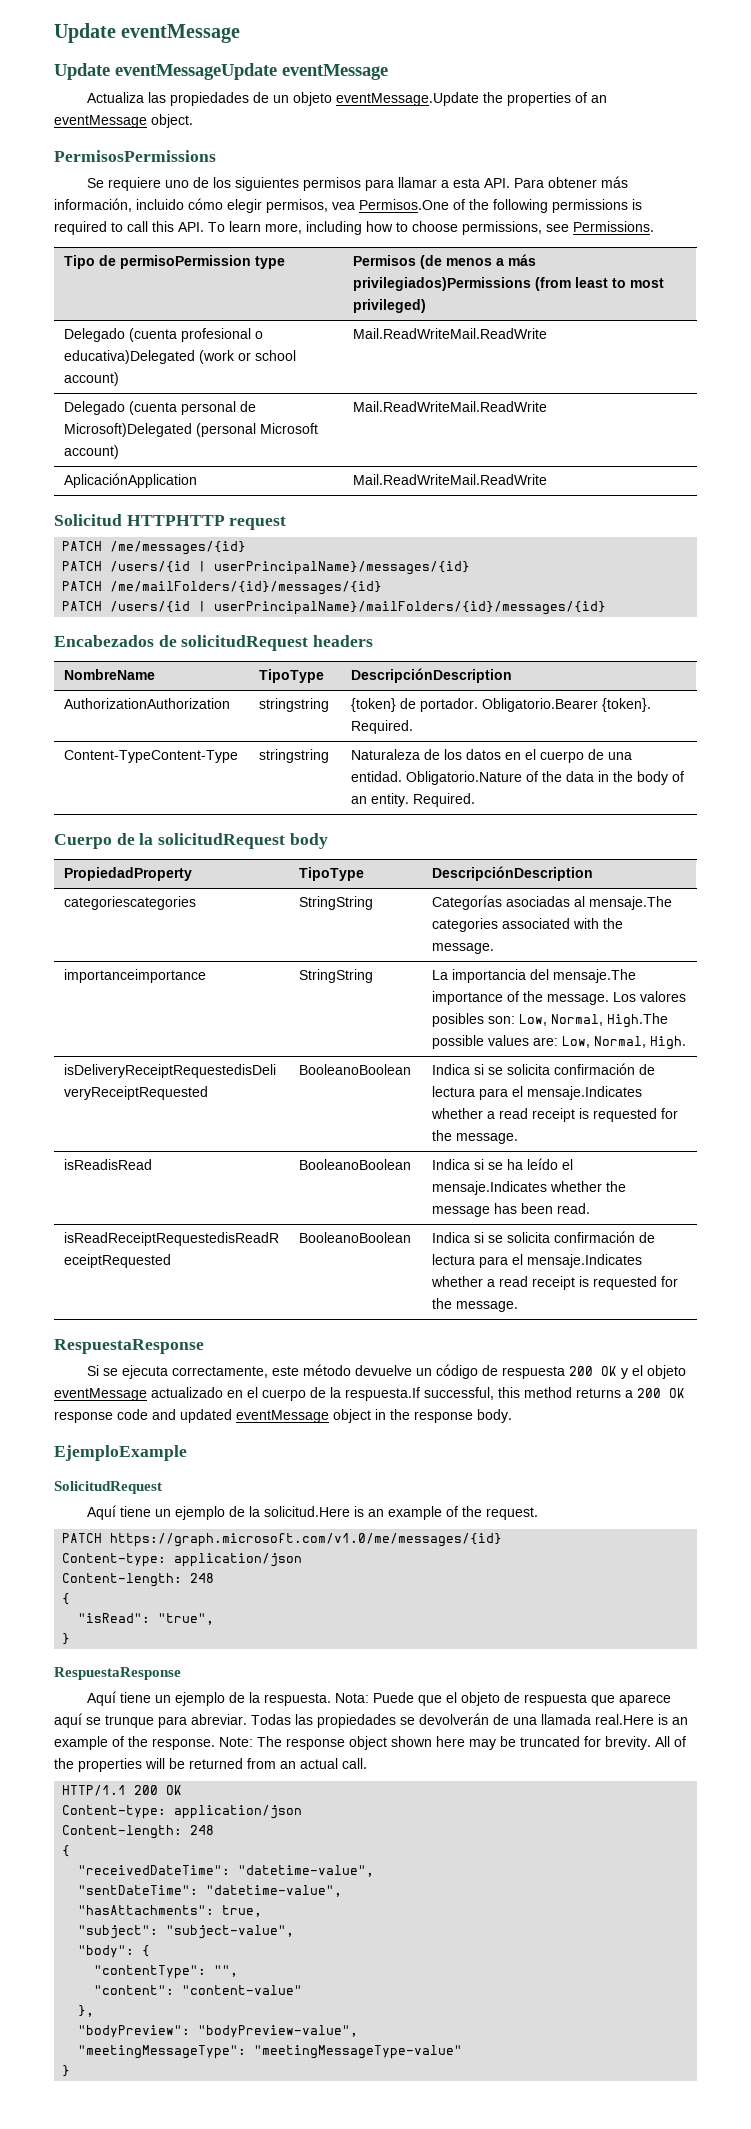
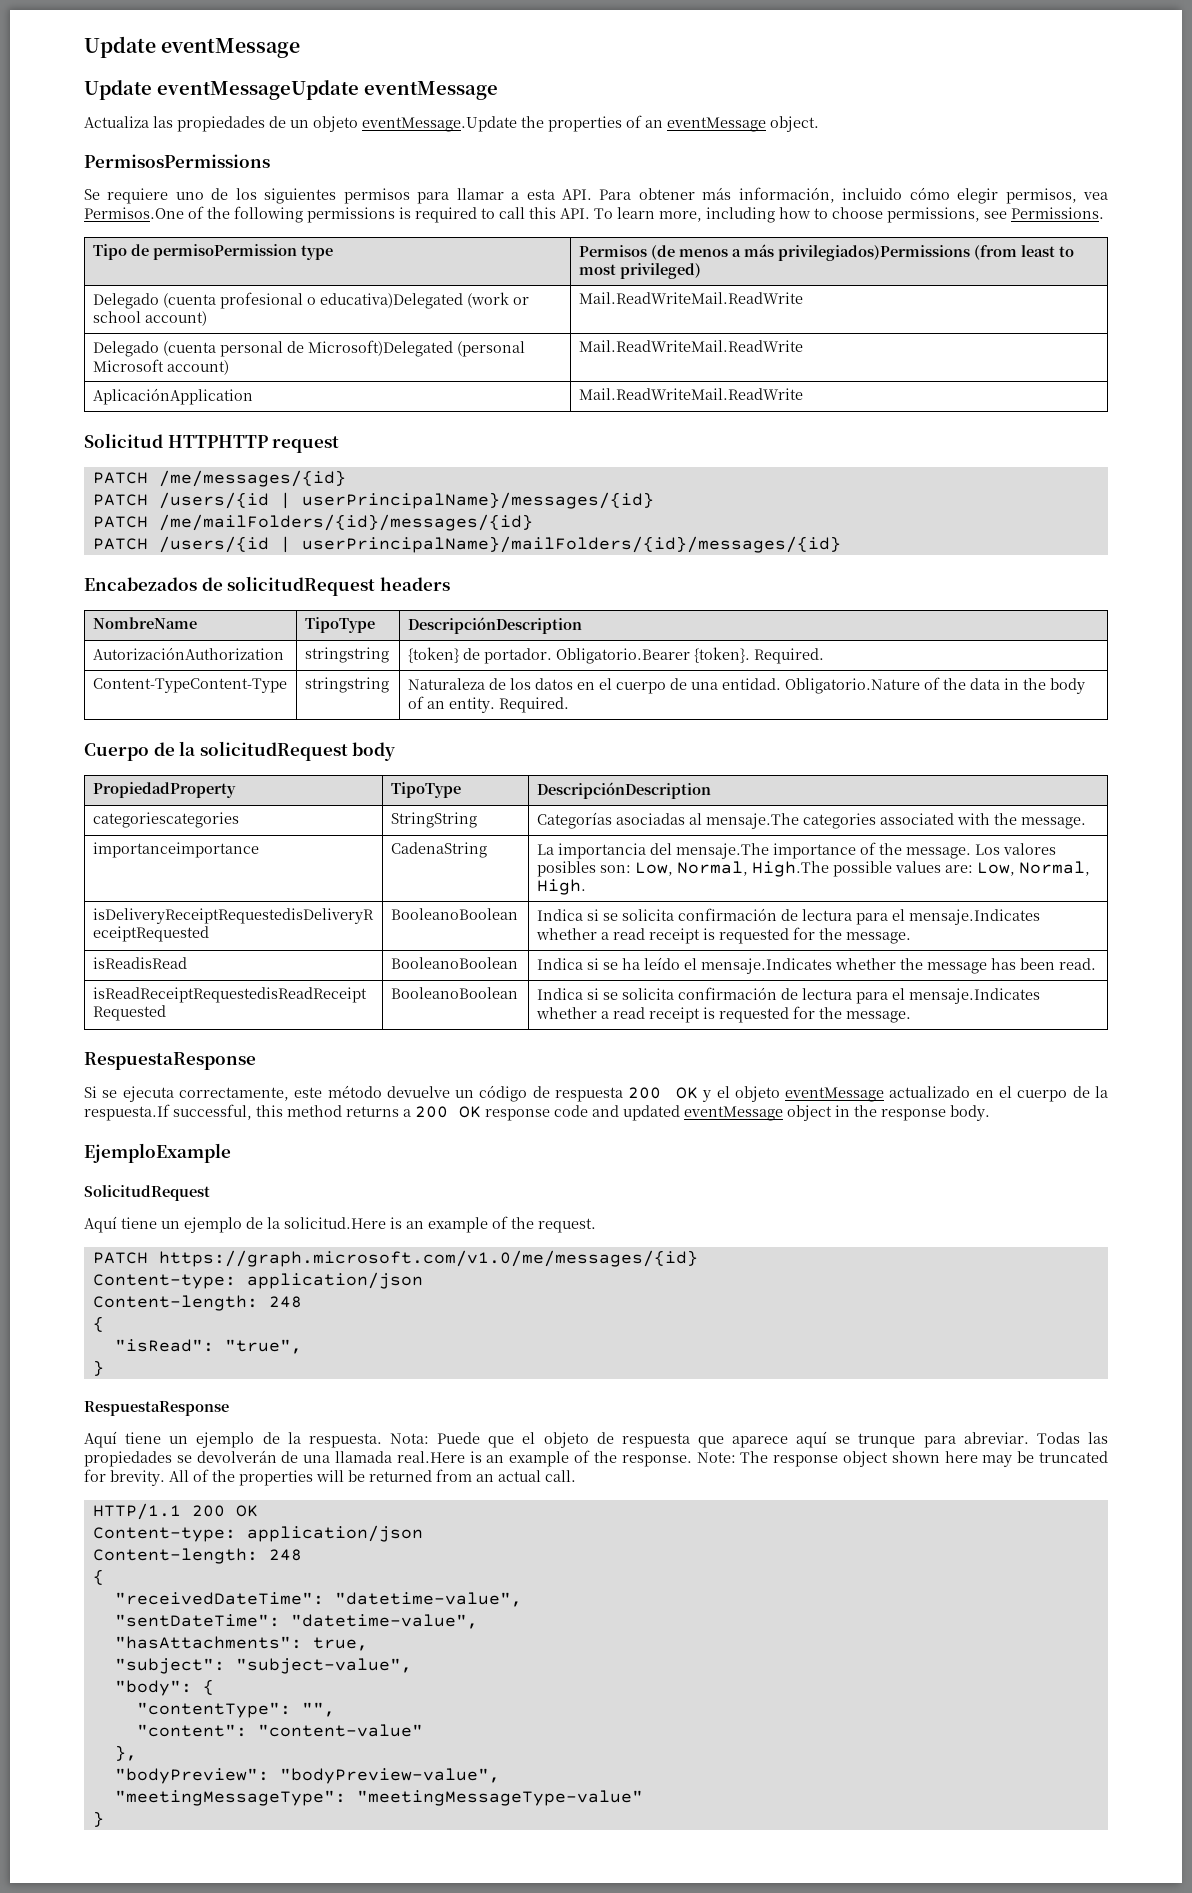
- AuthorizationAuthorization | stringstring | {token} de portador. Obligatorio.Bearer {token}. Required.
+ AutorizaciónAuthorization | stringstring | {token} de portador. Obligatorio.Bearer {token}. Required.
- importanceimportance | StringString | La importancia del mensaje.The importance of the message. Los valores posibles son: Low, Normal, High.The possible values are: Low, Normal, High.
+ importanceimportance | CadenaString | La importancia del mensaje.The importance of the message. Los valores posibles son: Low, Normal, High.The possible values are: Low, Normal, High.

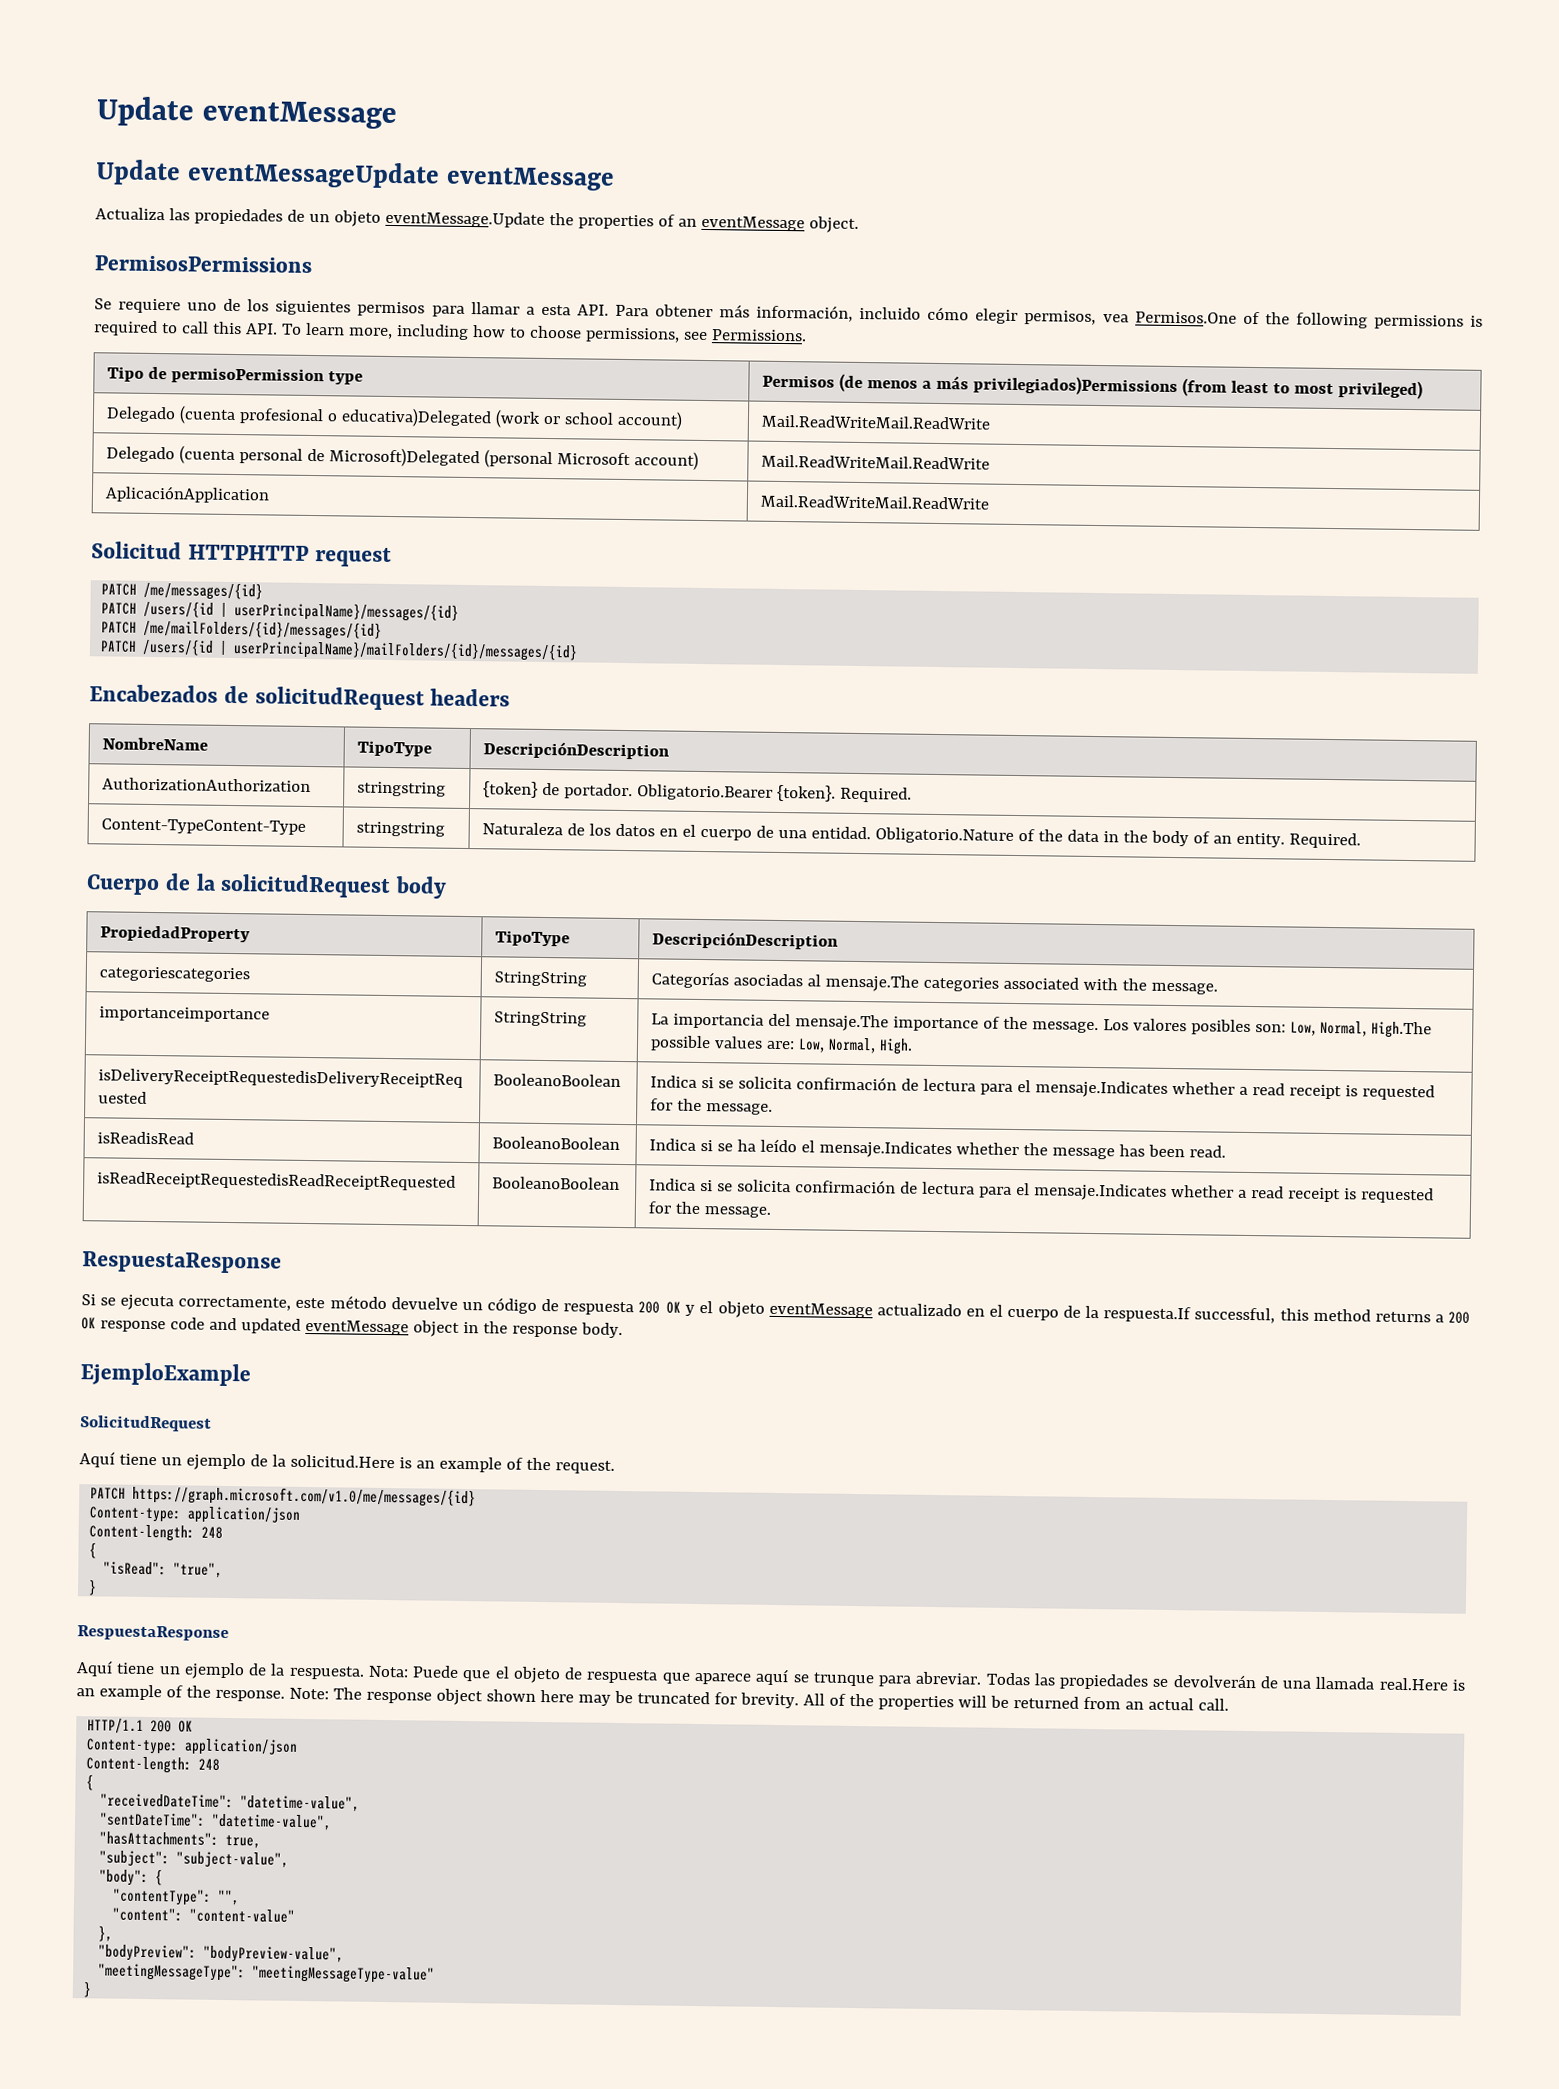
- AutorizaciónAuthorization | stringstring | {token} de portador. Obligatorio.Bearer {token}. Required.
+ AuthorizationAuthorization | stringstring | {token} de portador. Obligatorio.Bearer {token}. Required.
- importanceimportance | CadenaString | La importancia del mensaje.The importance of the message. Los valores posibles son: Low, Normal, High.The possible values are: Low, Normal, High.
+ importanceimportance | StringString | La importancia del mensaje.The importance of the message. Los valores posibles son: Low, Normal, High.The possible values are: Low, Normal, High.

